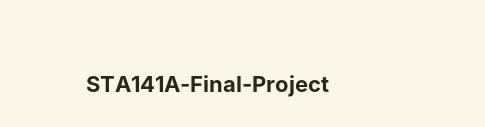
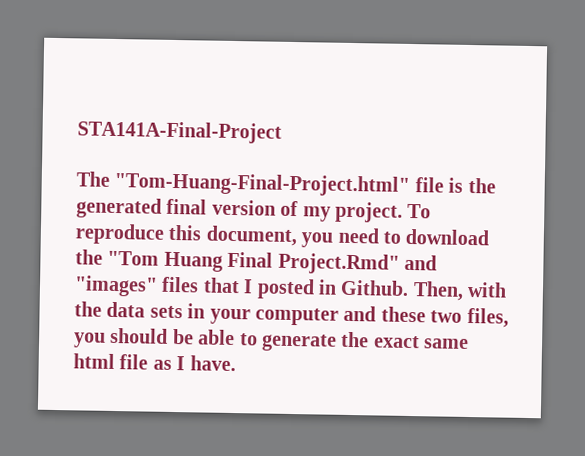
+ The "Tom-Huang-Final-Project.html" file is the generated final version of my project. To reproduce this document, you need to download the "Tom Huang Final Project.Rmd" and "images" files that I posted in Github. Then, with the data sets in your computer and these two files, you should be able to generate the exact same html file as I have.

